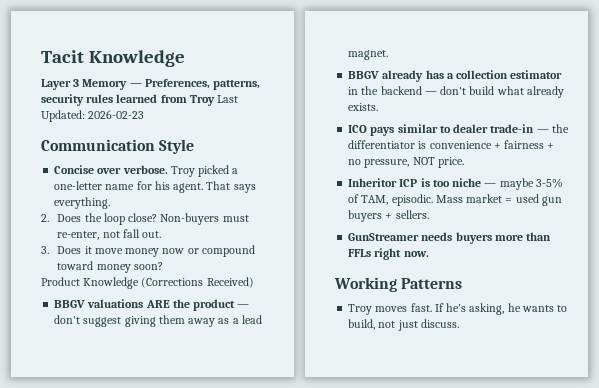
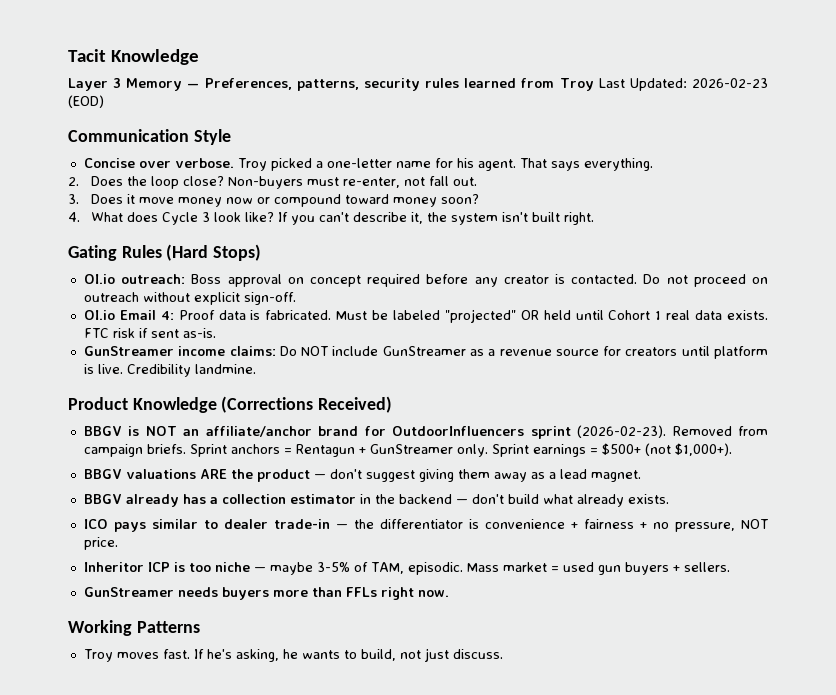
- Layer 3 Memory — Preferences, patterns, security rules learned from Troy Last Updated: 2026-02-23
+ Layer 3 Memory — Preferences, patterns, security rules learned from Troy Last Updated: 2026-02-23 (EOD)
+ 4. What does Cycle 3 look like? If you can't describe it, the system isn't built right.
+ Gating Rules (Hard Stops)
+ OI.io outreach: Boss approval on concept required before any creator is contacted. Do not proceed on outreach without explicit sign-off.
+ OI.io Email 4: Proof data is fabricated. Must be labeled "projected" OR held until Cohort 1 real data exists. FTC risk if sent as-is.
+ GunStreamer income claims: Do NOT include GunStreamer as a revenue source for creators until platform is live. Credibility landmine.
  Product Knowledge (Corrections Received)
+ BBGV is NOT an affiliate/anchor brand for OutdoorInfluencers sprint (2026-02-23). Removed from campaign briefs. Sprint anchors = Rentagun + GunStreamer only. Sprint earnings = $500+ (not $1,000+).

